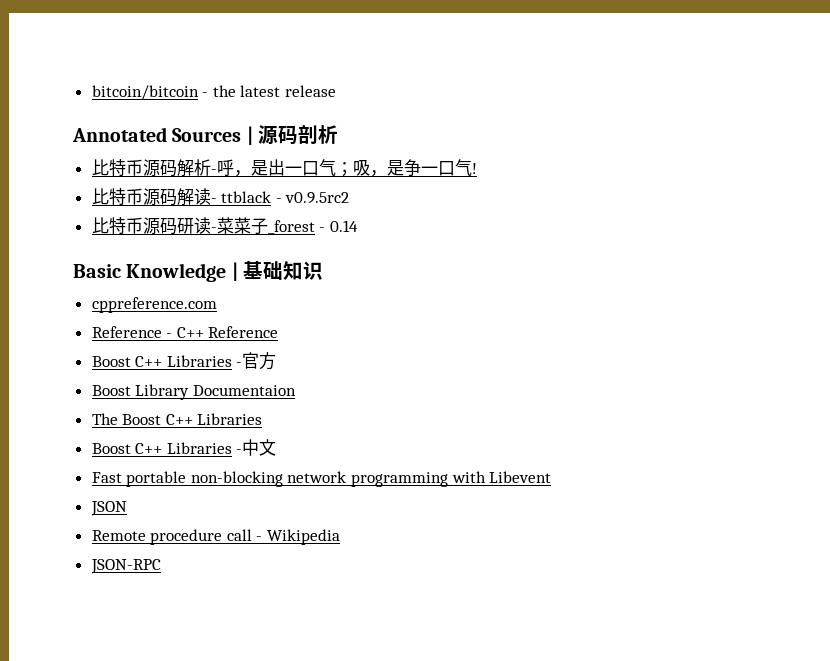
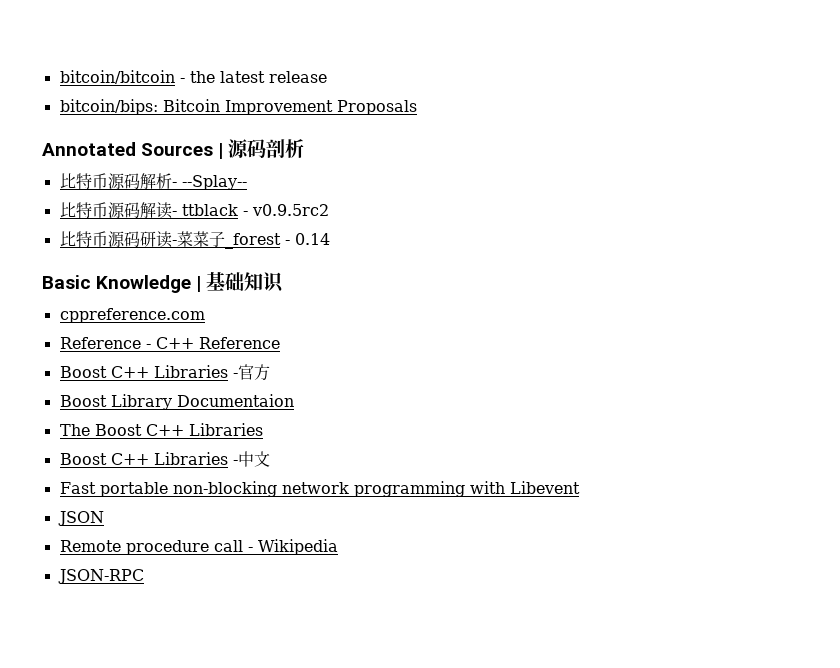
+ bitcoin/bips: Bitcoin Improvement Proposals
- 比特币源码解析-呼，是出一口气；吸，是争一口气!
+ 比特币源码解析- --Splay--

